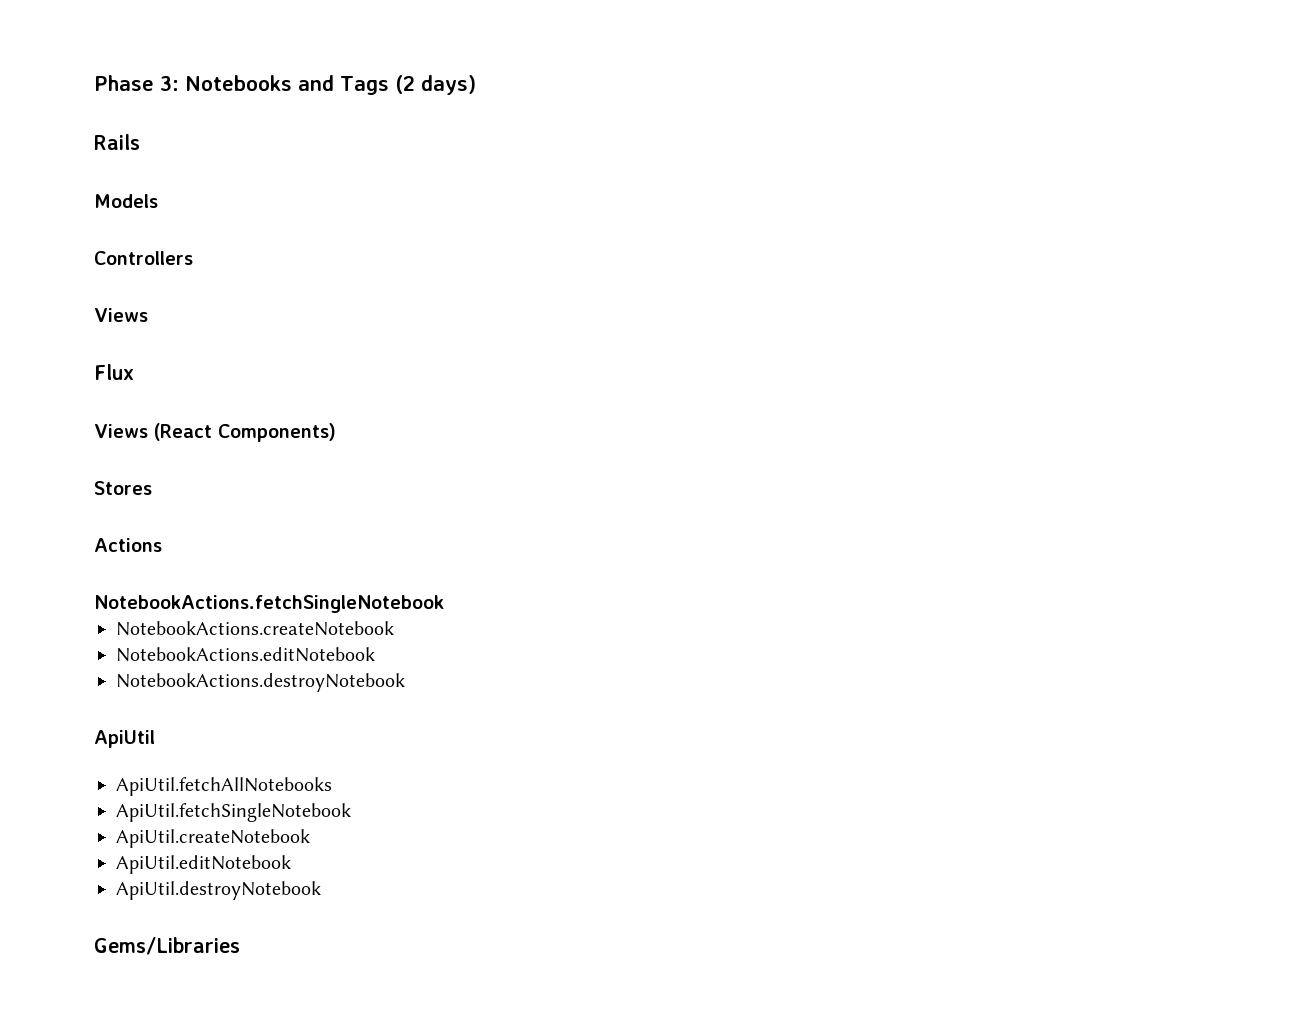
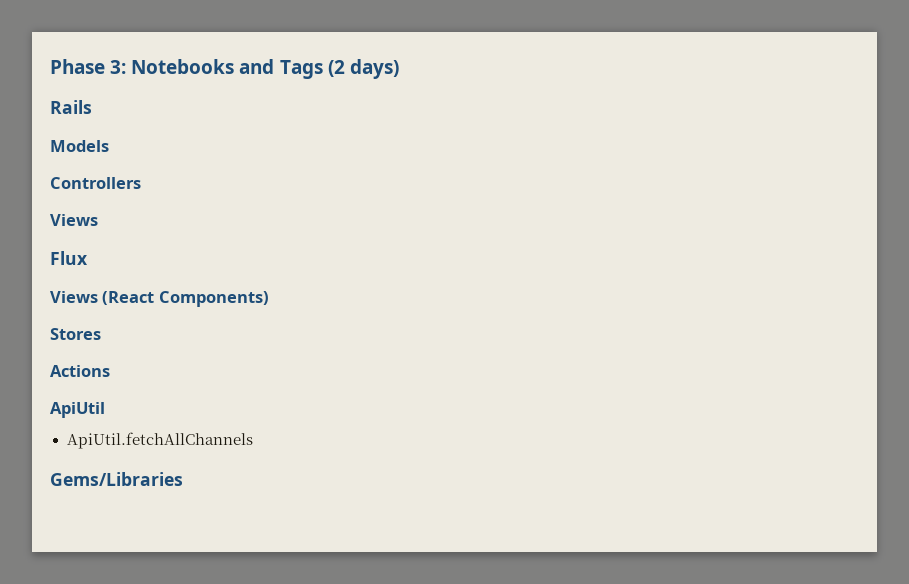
- NotebookActions.fetchSingleNotebook
- NotebookActions.createNotebook
- NotebookActions.editNotebook
- NotebookActions.destroyNotebook
  ApiUtil
- ApiUtil.fetchAllNotebooks
- ApiUtil.fetchSingleNotebook
- ApiUtil.createNotebook
- ApiUtil.editNotebook
- ApiUtil.destroyNotebook
+ ApiUtil.fetchAllChannels

